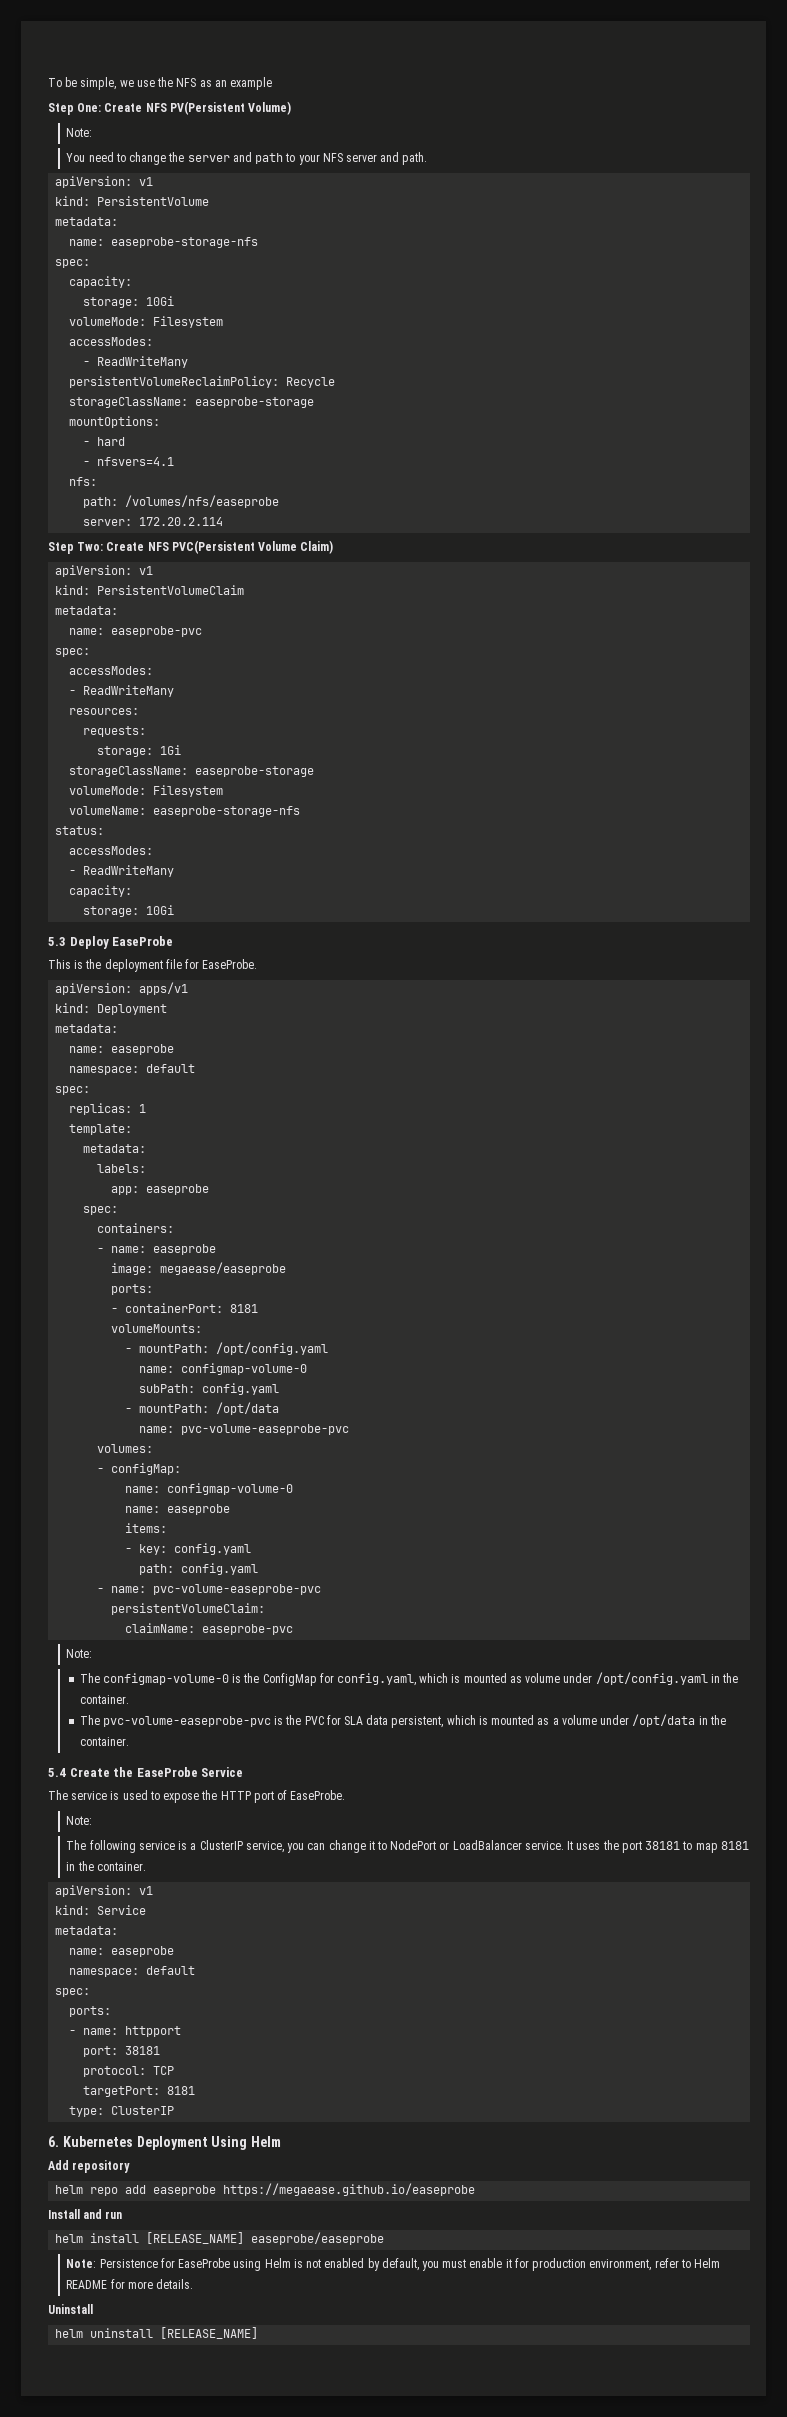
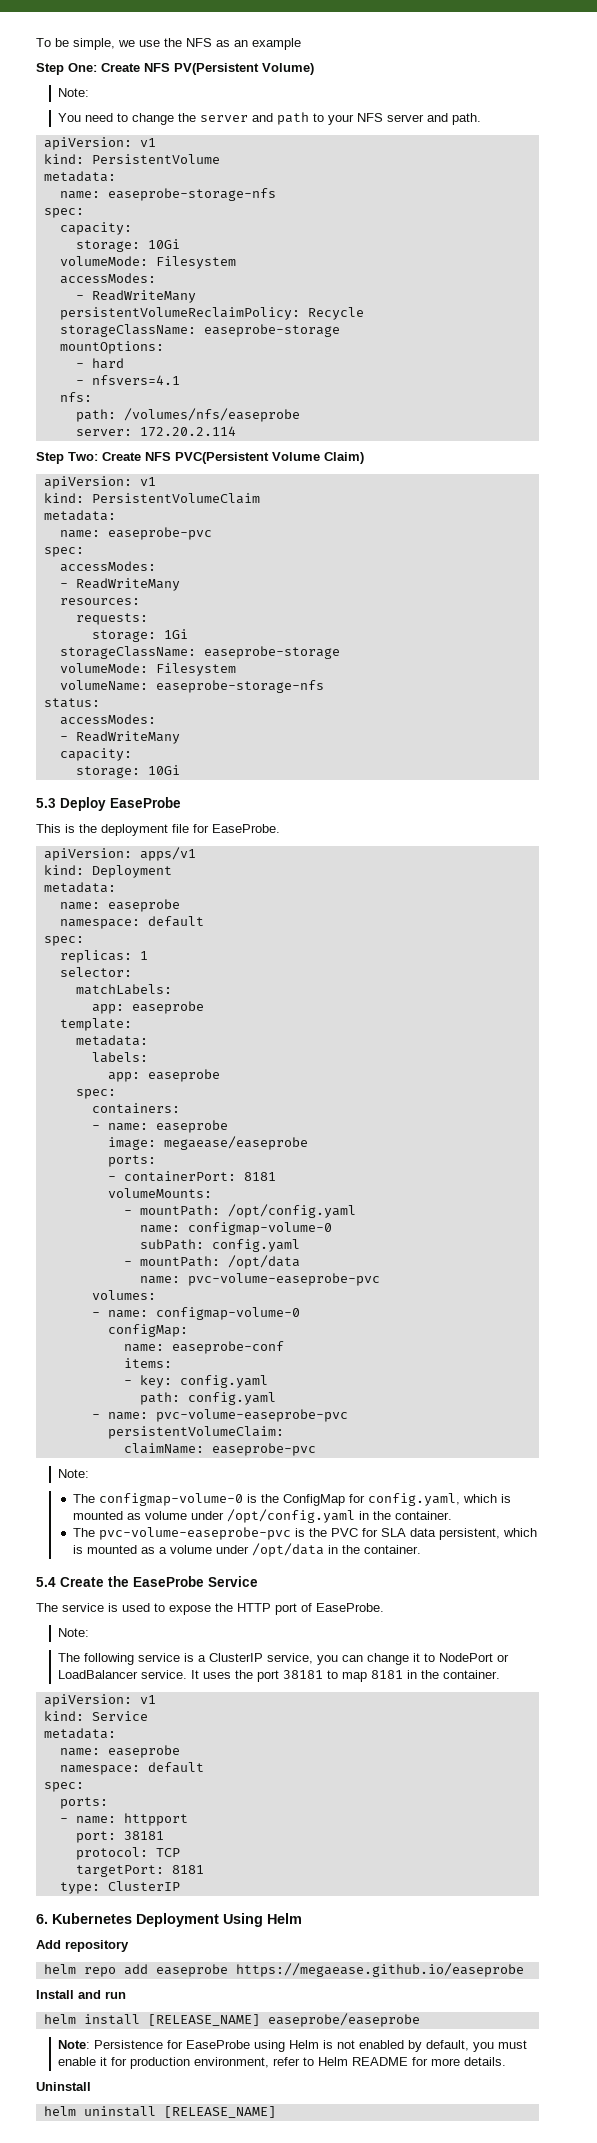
+ selector:
+ matchLabels:
+ app: easeprobe
- - configMap:
- name: configmap-volume-0
- name: easeprobe
+ - name: configmap-volume-0
+ configMap:
+ name: easeprobe-conf

